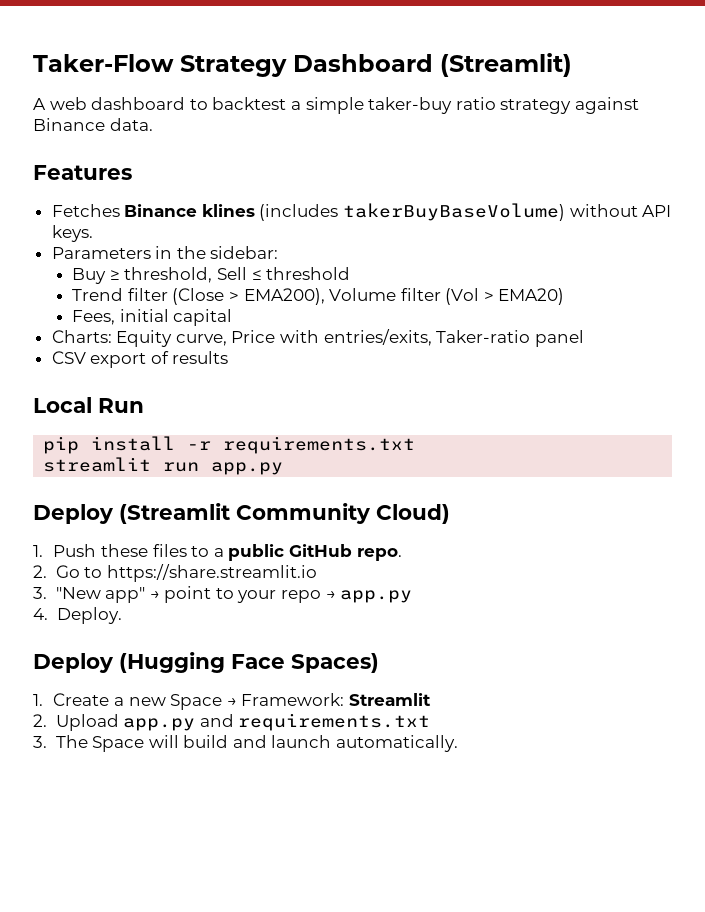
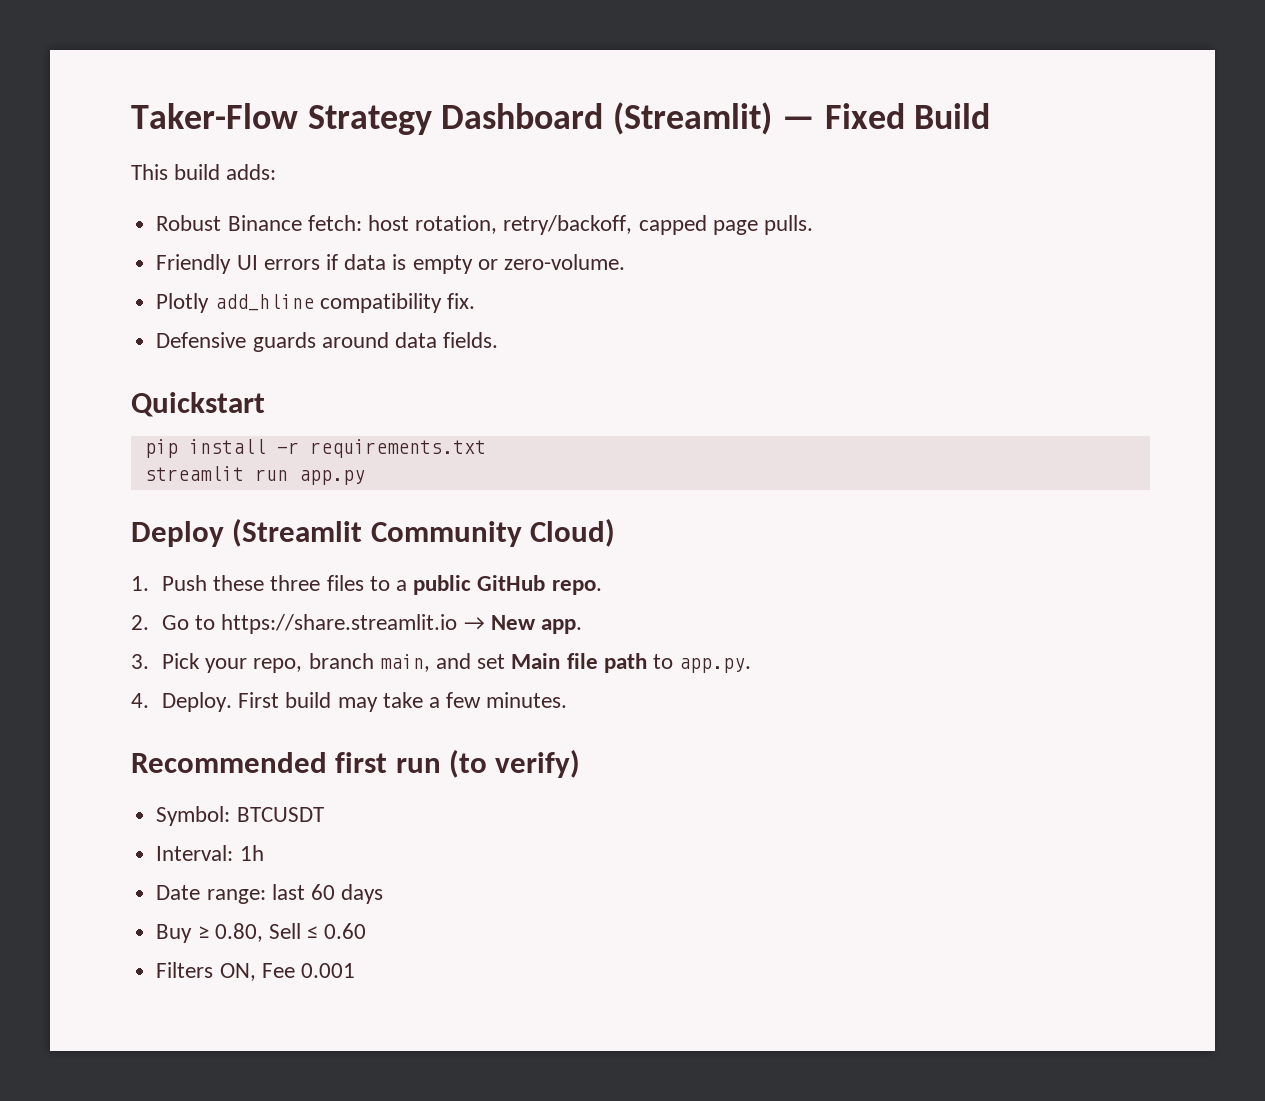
- Taker-Flow Strategy Dashboard (Streamlit)
- A web dashboard to backtest a simple taker-buy ratio strategy against Binance data.
- Features
- Fetches Binance klines (includes takerBuyBaseVolume) without API keys.
- Parameters in the sidebar:
- Buy ≥ threshold, Sell ≤ threshold
- Trend filter (Close > EMA200), Volume filter (Vol > EMA20)
- Fees, initial capital
- Charts: Equity curve, Price with entries/exits, Taker-ratio panel
- CSV export of results
- Local Run
+ Taker-Flow Strategy Dashboard (Streamlit) — Fixed Build
+ This build adds:
+ Robust Binance fetch: host rotation, retry/backoff, capped page pulls.
+ Friendly UI errors if data is empty or zero-volume.
+ Plotly add_hline compatibility fix.
+ Defensive guards around data fields.
+ Quickstart
- 1. Push these files to a public GitHub repo.
+ 1. Push these three files to a public GitHub repo.
- 2. Go to https://share.streamlit.io
- 3. "New app" → point to your repo → app.py
- 4. Deploy.
- Deploy (Hugging Face Spaces)
- 1. Create a new Space → Framework: Streamlit
- 2. Upload app.py and requirements.txt
- 3. The Space will build and launch automatically.
+ 2. Go to https://share.streamlit.io → New app.
+ 3. Pick your repo, branch main, and set Main file path to app.py.
+ 4. Deploy. First build may take a few minutes.
+ Recommended first run (to verify)
+ Symbol: BTCUSDT
+ Interval: 1h
+ Date range: last 60 days
+ Buy ≥ 0.80, Sell ≤ 0.60
+ Filters ON, Fee 0.001

